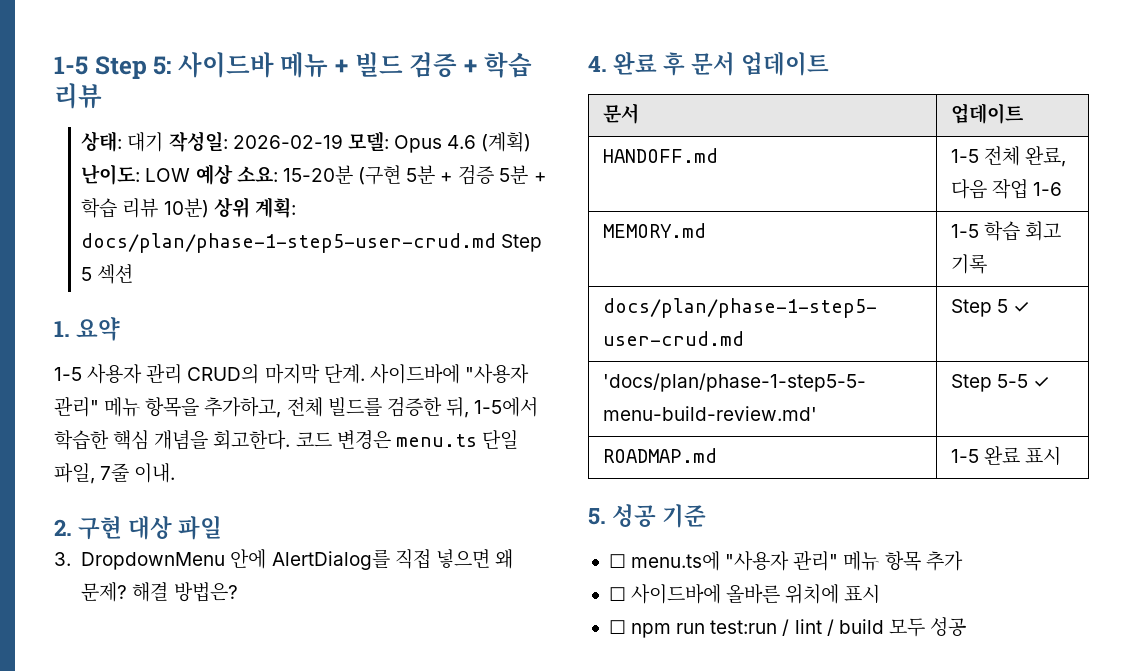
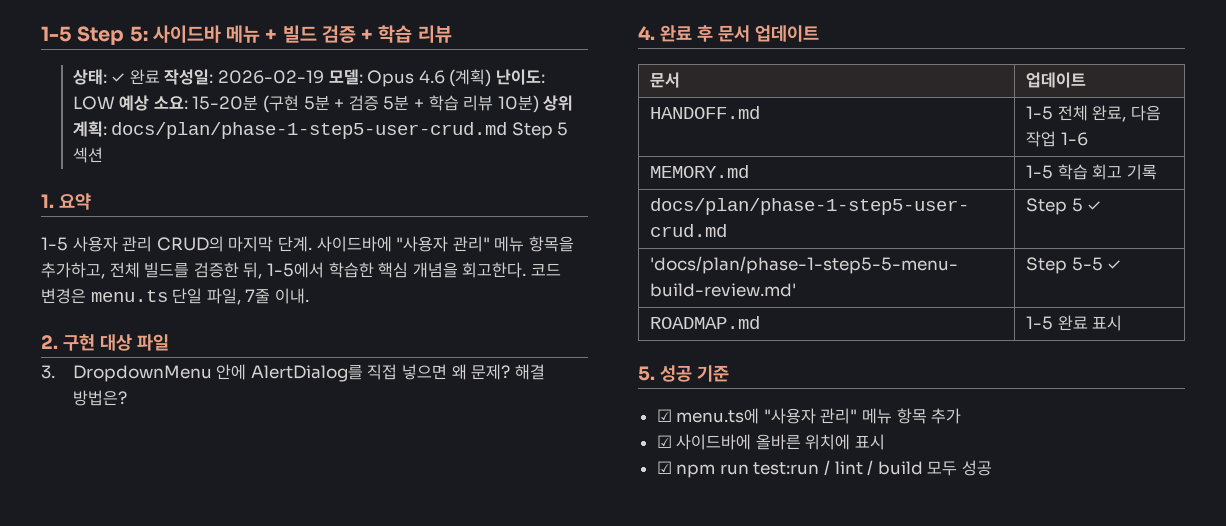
- 상태: 대기 작성일: 2026-02-19 모델: Opus 4.6 (계획) 난이도: LOW 예상 소요: 15-20분 (구현 5분 + 검증 5분 + 학습 리뷰 10분) 상위 계획: docs/plan/phase-1-step5-user-crud.md Step 5 섹션
+ 상태: ✓ 완료 작성일: 2026-02-19 모델: Opus 4.6 (계획) 난이도: LOW 예상 소요: 15-20분 (구현 5분 + 검증 5분 + 학습 리뷰 10분) 상위 계획: docs/plan/phase-1-step5-user-crud.md Step 5 섹션
- ☐ menu.ts에 "사용자 관리" 메뉴 항목 추가
+ ☑ menu.ts에 "사용자 관리" 메뉴 항목 추가
- ☐ 사이드바에 올바른 위치에 표시
+ ☑ 사이드바에 올바른 위치에 표시
- ☐ npm run test:run / lint / build 모두 성공
+ ☑ npm run test:run / lint / build 모두 성공

